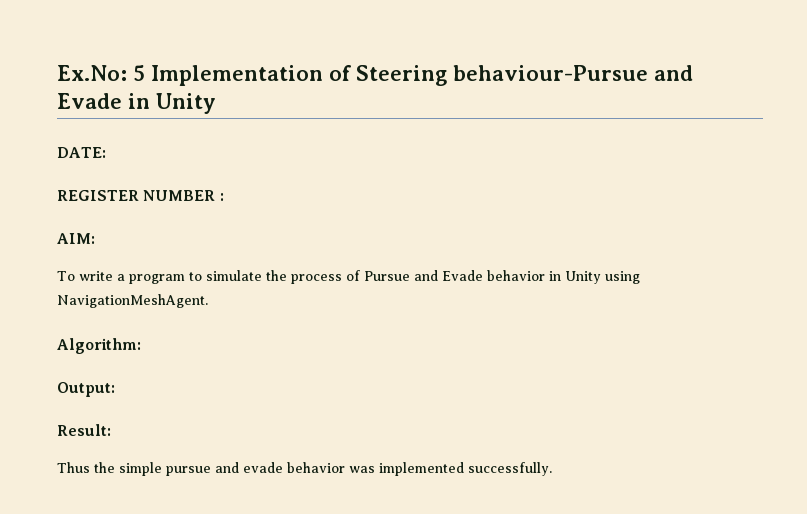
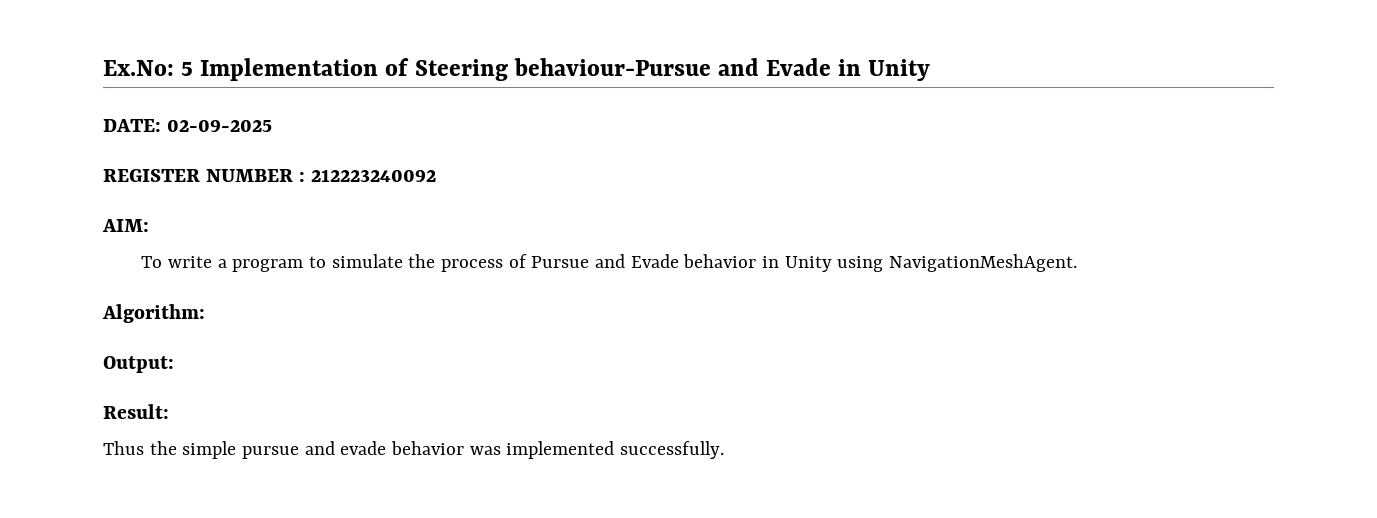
- DATE:
+ DATE: 02-09-2025
- REGISTER NUMBER :
+ REGISTER NUMBER : 212223240092

